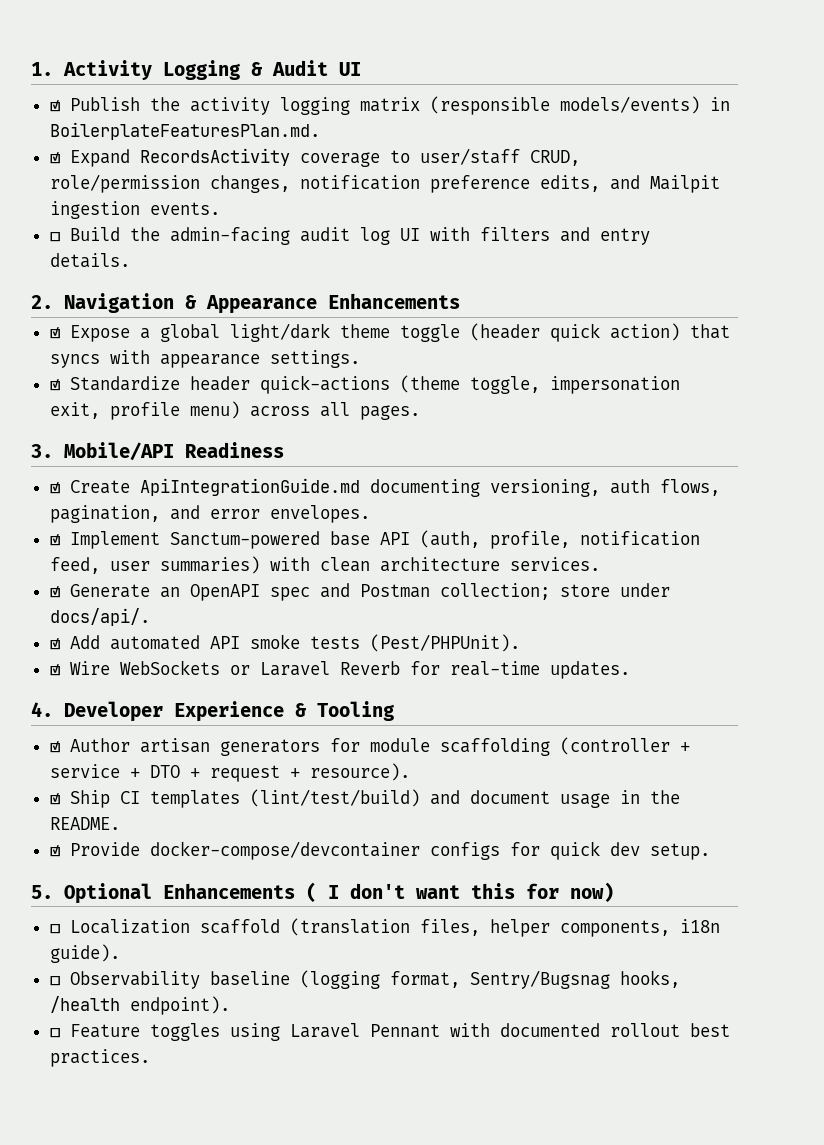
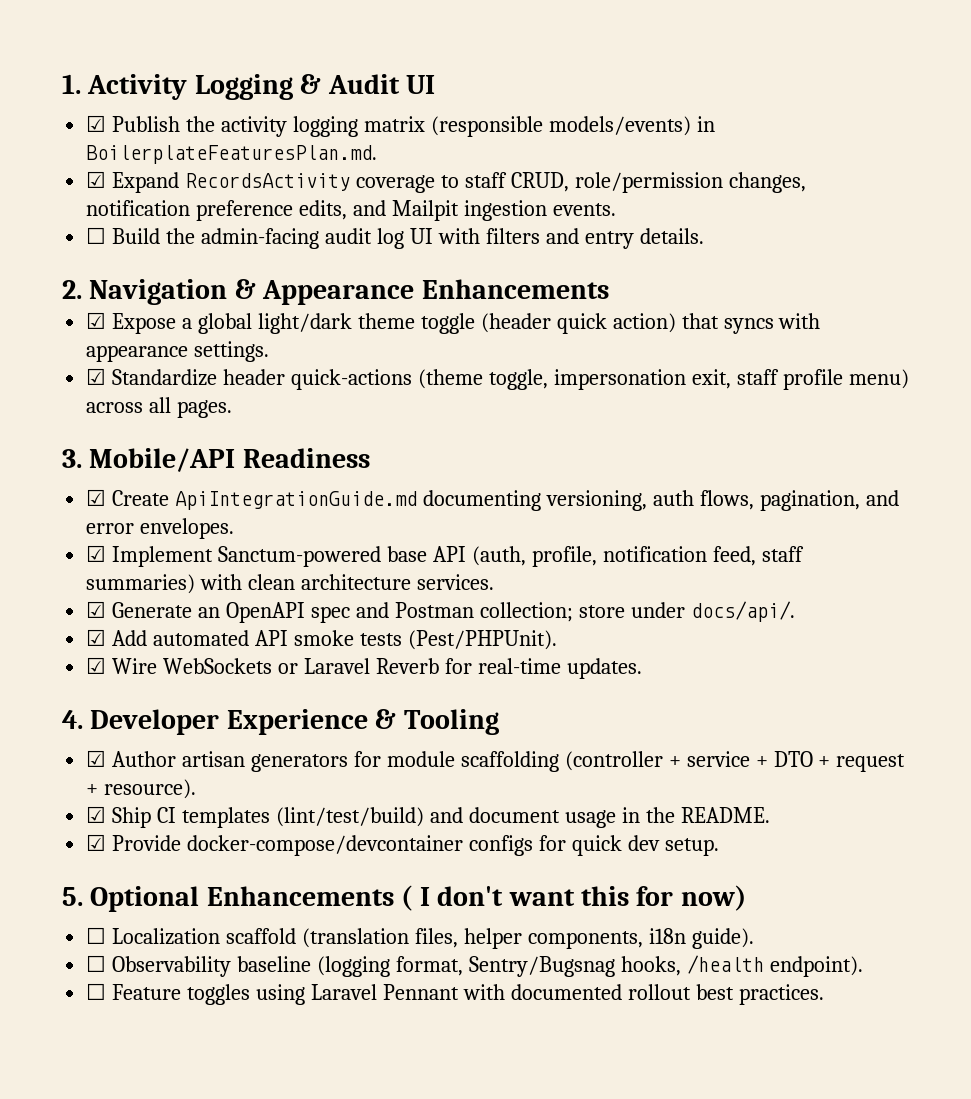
- ☑ Expand RecordsActivity coverage to user/staff CRUD, role/permission changes, notification preference edits, and Mailpit ingestion events.
+ ☑ Expand RecordsActivity coverage to staff CRUD, role/permission changes, notification preference edits, and Mailpit ingestion events.
- ☑ Standardize header quick-actions (theme toggle, impersonation exit, profile menu) across all pages.
+ ☑ Standardize header quick-actions (theme toggle, impersonation exit, staff profile menu) across all pages.
- ☑ Implement Sanctum-powered base API (auth, profile, notification feed, user summaries) with clean architecture services.
+ ☑ Implement Sanctum-powered base API (auth, profile, notification feed, staff summaries) with clean architecture services.

